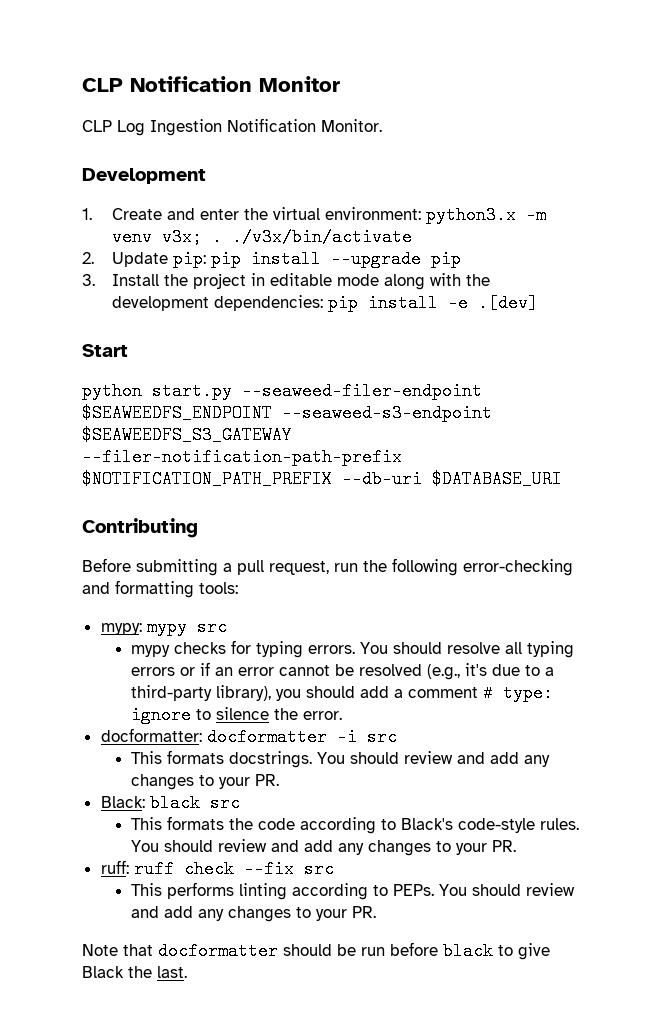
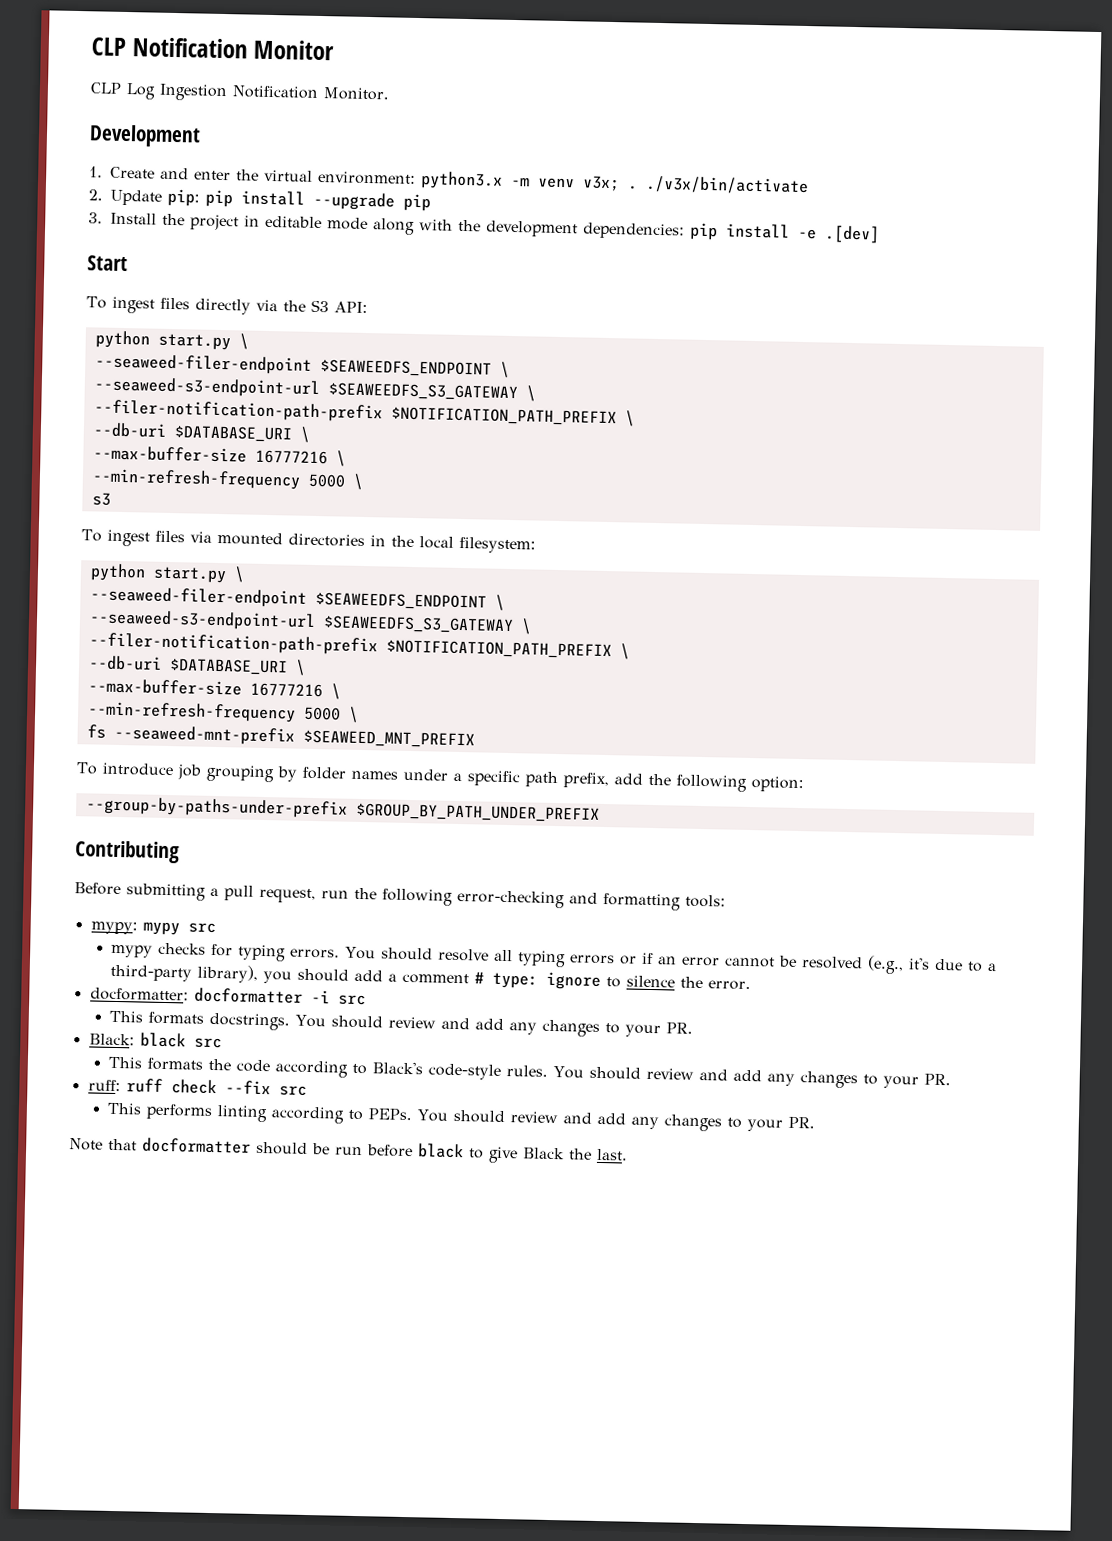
- python start.py --seaweed-filer-endpoint $SEAWEEDFS_ENDPOINT --seaweed-s3-endpoint $SEAWEEDFS_S3_GATEWAY --filer-notification-path-prefix $NOTIFICATION_PATH_PREFIX --db-uri $DATABASE_URI
+ To ingest files directly via the S3 API:
+ python start.py \
+ --seaweed-filer-endpoint $SEAWEEDFS_ENDPOINT \
+ --seaweed-s3-endpoint-url $SEAWEEDFS_S3_GATEWAY \
+ --filer-notification-path-prefix $NOTIFICATION_PATH_PREFIX \
+ --db-uri $DATABASE_URI \
+ --max-buffer-size 16777216 \
+ --min-refresh-frequency 5000 \
+ s3
+ To ingest files via mounted directories in the local filesystem:
+ python start.py \
+ --seaweed-filer-endpoint $SEAWEEDFS_ENDPOINT \
+ --seaweed-s3-endpoint-url $SEAWEEDFS_S3_GATEWAY \
+ --filer-notification-path-prefix $NOTIFICATION_PATH_PREFIX \
+ --db-uri $DATABASE_URI \
+ --max-buffer-size 16777216 \
+ --min-refresh-frequency 5000 \
+ fs --seaweed-mnt-prefix $SEAWEED_MNT_PREFIX
+ To introduce job grouping by folder names under a specific path prefix, add the following option:
+ --group-by-paths-under-prefix $GROUP_BY_PATH_UNDER_PREFIX

